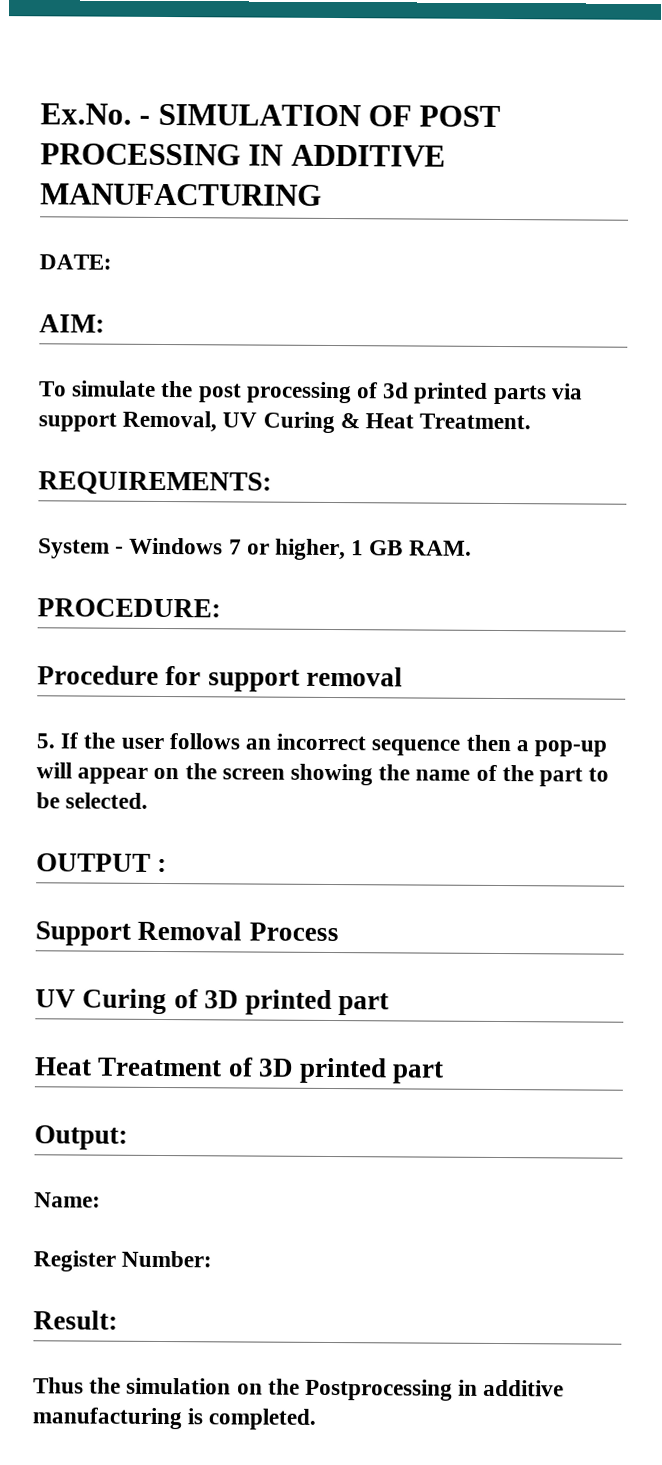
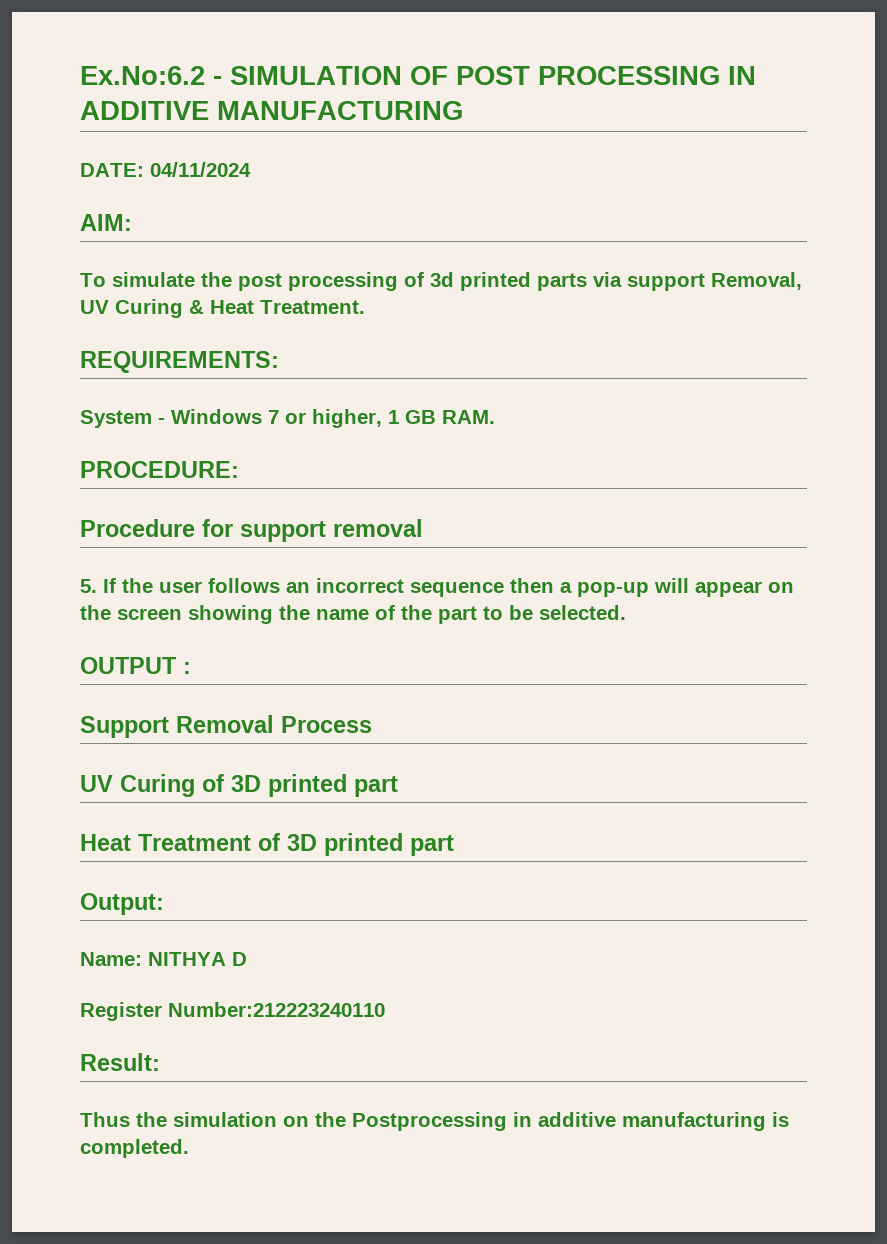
- Ex.No. - SIMULATION OF POST PROCESSING IN ADDITIVE MANUFACTURING
+ Ex.No:6.2 - SIMULATION OF POST PROCESSING IN ADDITIVE MANUFACTURING
- DATE:
+ DATE: 04/11/2024
- Name:
+ Name: NITHYA D
- Register Number:
+ Register Number:212223240110

